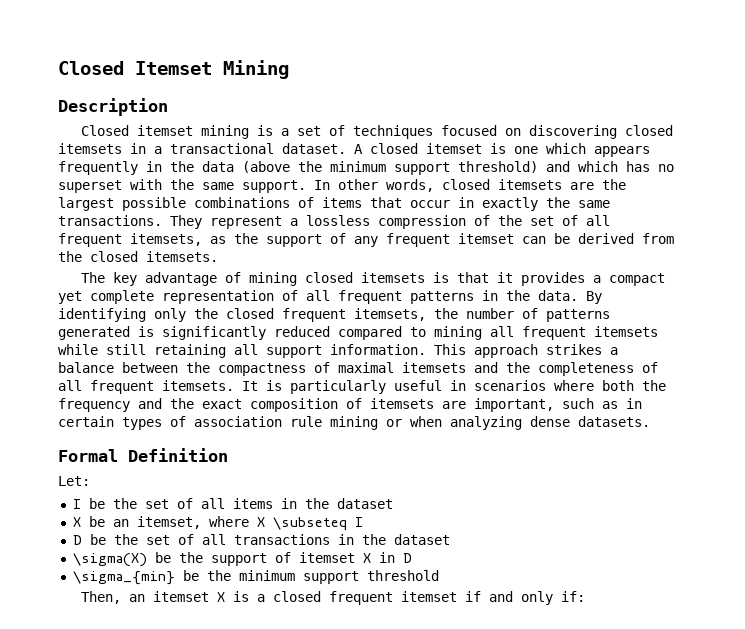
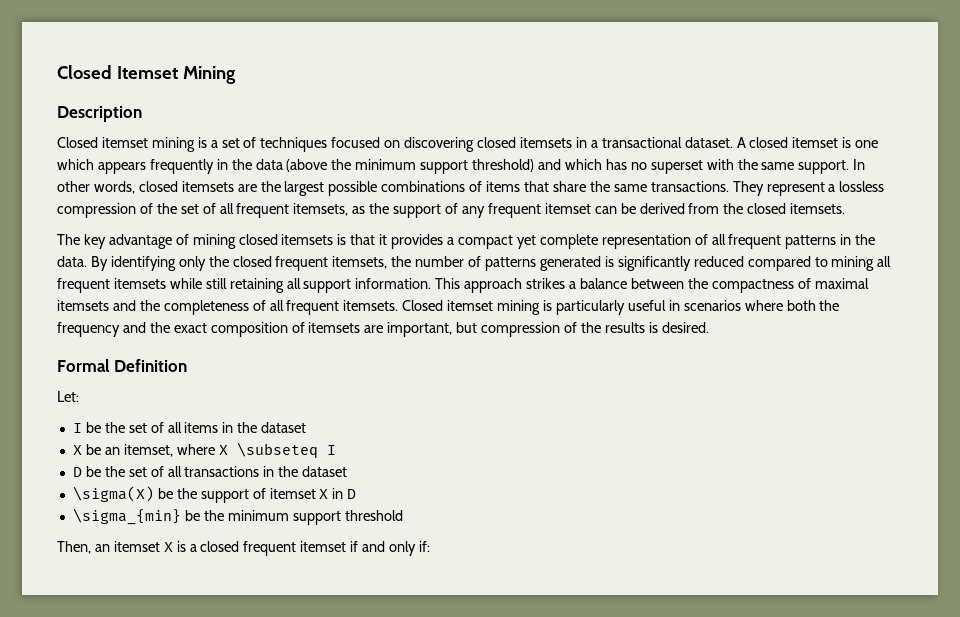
- In other words, closed itemsets are the largest possible combinations of items that occur in exactly the same transactions.
+ In other words, closed itemsets are the largest possible combinations of items that share the same transactions.
- It is particularly useful in scenarios where both the frequency and the exact composition of itemsets are important, such as in certain types of association rule mining or when analyzing dense datasets.
+ Closed itemset mining is particularly useful in scenarios where both the frequency and the exact composition of itemsets are important, but compression of the results is desired.

